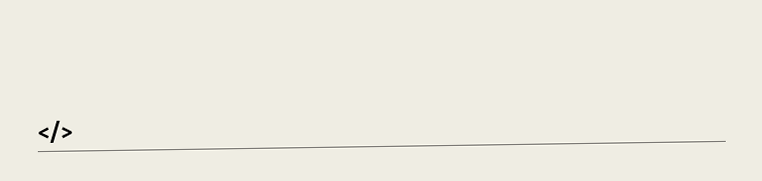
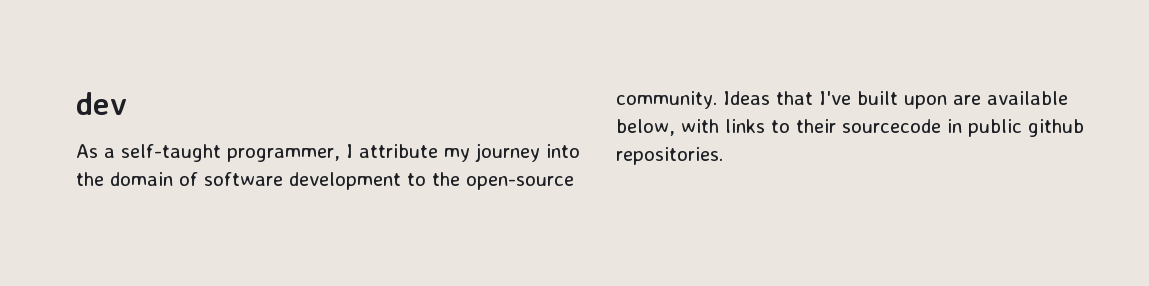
- </>
+ dev
+ As a self-taught programmer, I attribute my journey into the domain of software development to the open-source community. Ideas that I've built upon are available below, with links to their sourcecode in public github repositories.

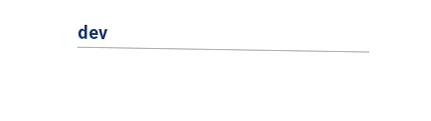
- As a self-taught programmer, I attribute my journey into the domain of software development to the open-source community. Ideas that I've built upon are available below, with links to their sourcecode in public github repositories.

